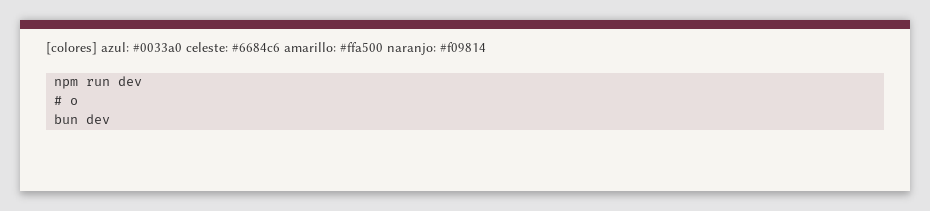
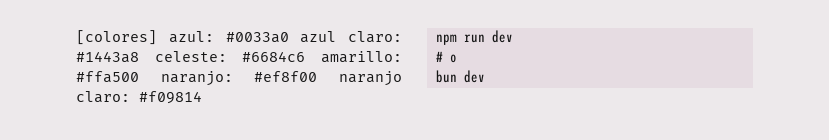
- [colores] azul: #0033a0 celeste: #6684c6 amarillo: #ffa500 naranjo: #f09814
+ [colores] azul: #0033a0 azul claro: #1443a8 celeste: #6684c6 amarillo: #ffa500 naranjo: #ef8f00 naranjo claro: #f09814

